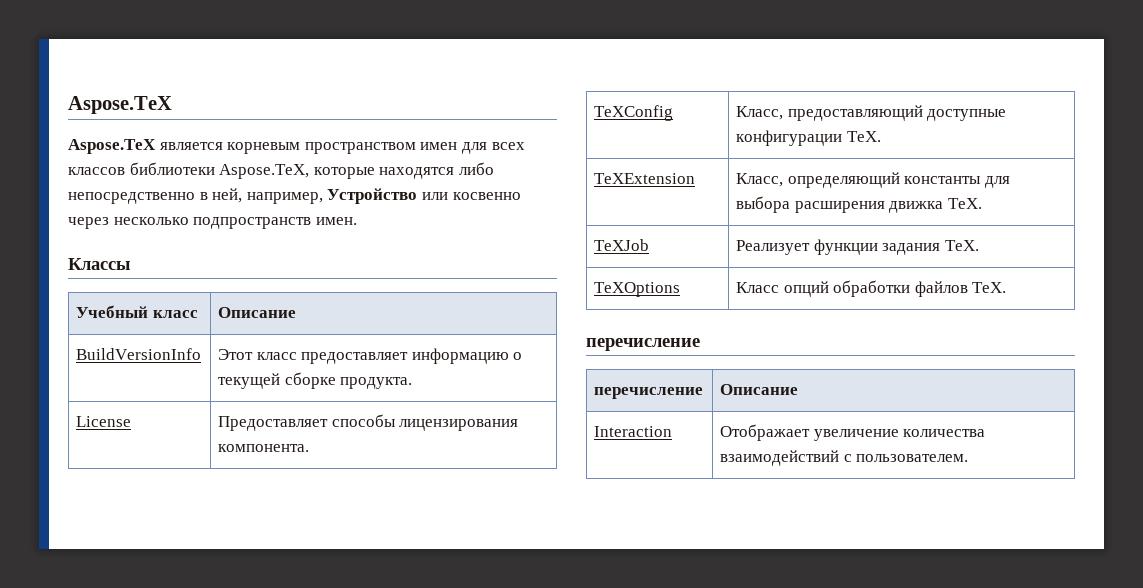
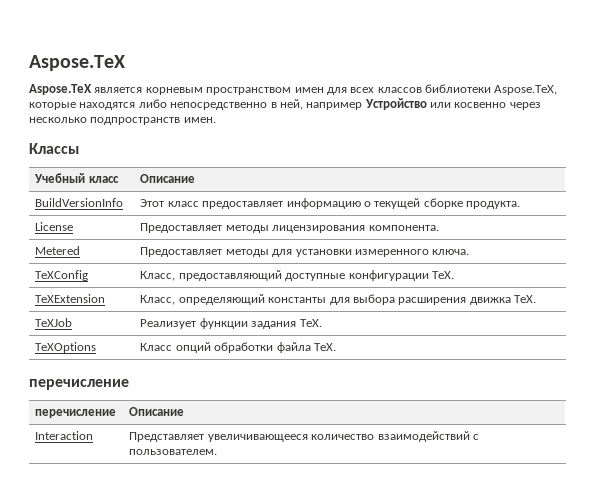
- Aspose.TeX является корневым пространством имен для всех классов библиотеки Aspose.TeX, которые находятся либо непосредственно в ней, например, Устройство или косвенно через несколько подпространств имен.
+ Aspose.TeX является корневым пространством имен для всех классов библиотеки Aspose.TeX, которые находятся либо непосредственно в ней, например Устройство или косвенно через несколько подпространств имен.
- License | Предоставляет способы лицензирования компонента.
+ License | Предоставляет методы лицензирования компонента.
+ Metered | Предоставляет методы для установки измеренного ключа.
- TeXOptions | Класс опций обработки файлов TeX.
+ TeXOptions | Класс опций обработки файла TeX.
- Interaction | Отображает увеличение количества взаимодействий с пользователем.
+ Interaction | Представляет увеличивающееся количество взаимодействий с пользователем.

